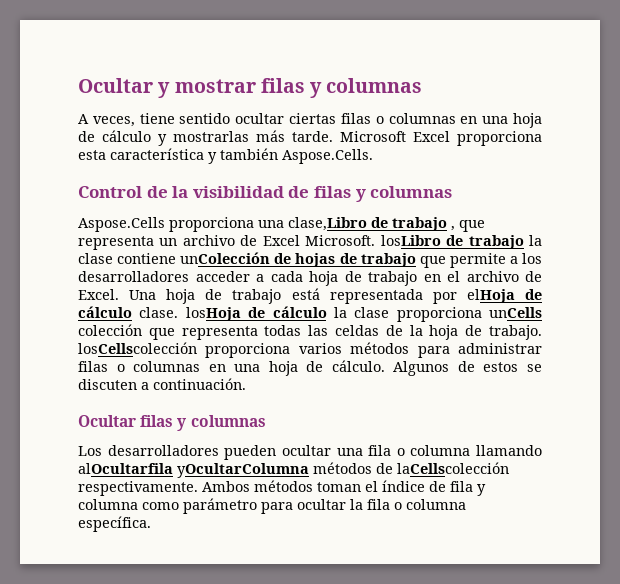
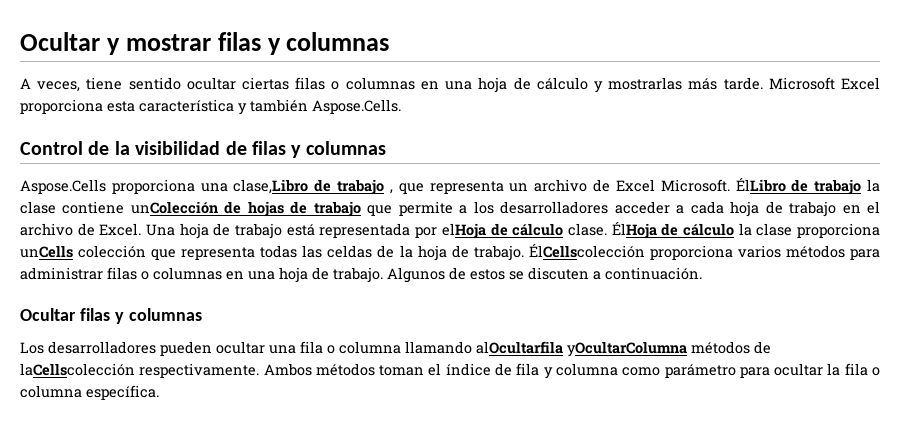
- Aspose.Cells proporciona una clase,Libro de trabajo , que representa un archivo de Excel Microsoft. losLibro de trabajo la clase contiene unColección de hojas de trabajo que permite a los desarrolladores acceder a cada hoja de trabajo en el archivo de Excel.
+ Aspose.Cells proporciona una clase,Libro de trabajo , que representa un archivo de Excel Microsoft. ÉlLibro de trabajo la clase contiene unColección de hojas de trabajo que permite a los desarrolladores acceder a cada hoja de trabajo en el archivo de Excel.
- Una hoja de trabajo está representada por elHoja de cálculo clase. losHoja de cálculo la clase proporciona unCells colección que representa todas las celdas de la hoja de trabajo. losCellscolección proporciona varios métodos para administrar filas o columnas en una hoja de cálculo.
+ Una hoja de trabajo está representada por elHoja de cálculo clase. ÉlHoja de cálculo la clase proporciona unCells colección que representa todas las celdas de la hoja de trabajo. ÉlCellscolección proporciona varios métodos para administrar filas o columnas en una hoja de trabajo.

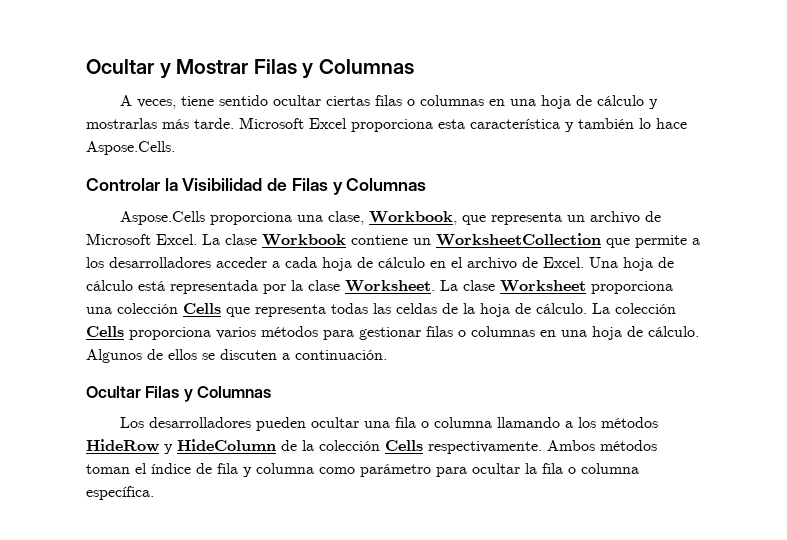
- Ocultar y mostrar filas y columnas
+ Ocultar y Mostrar Filas y Columnas
- Microsoft Excel proporciona esta característica y también Aspose.Cells.
+ Microsoft Excel proporciona esta característica y también lo hace Aspose.Cells.
- Control de la visibilidad de filas y columnas
+ Controlar la Visibilidad de Filas y Columnas
- Aspose.Cells proporciona una clase,Libro de trabajo , que representa un archivo de Excel Microsoft. ÉlLibro de trabajo la clase contiene unColección de hojas de trabajo que permite a los desarrolladores acceder a cada hoja de trabajo en el archivo de Excel.
+ Aspose.Cells proporciona una clase, Workbook, que representa un archivo de Microsoft Excel. La clase Workbook contiene un WorksheetCollection que permite a los desarrolladores acceder a cada hoja de cálculo en el archivo de Excel.
- Una hoja de trabajo está representada por elHoja de cálculo clase. ÉlHoja de cálculo la clase proporciona unCells colección que representa todas las celdas de la hoja de trabajo. ÉlCellscolección proporciona varios métodos para administrar filas o columnas en una hoja de trabajo.
+ Una hoja de cálculo está representada por la clase Worksheet. La clase Worksheet proporciona una colección Cells que representa todas las celdas de la hoja de cálculo. La colección Cells proporciona varios métodos para gestionar filas o columnas en una hoja de cálculo.
- Algunos de estos se discuten a continuación.
+ Algunos de ellos se discuten a continuación.
- Ocultar filas y columnas
+ Ocultar Filas y Columnas
- Los desarrolladores pueden ocultar una fila o columna llamando alOcultarfila yOcultarColumna métodos de laCellscolección respectivamente.
+ Los desarrolladores pueden ocultar una fila o columna llamando a los métodos HideRow y HideColumn de la colección Cells respectivamente.

